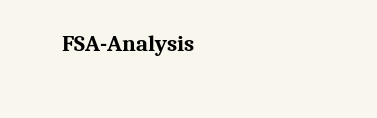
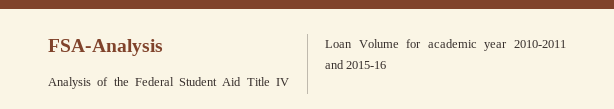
+ Analysis of the Federal Student Aid Title IV Loan Volume for academic year 2010-2011 and 2015-16

